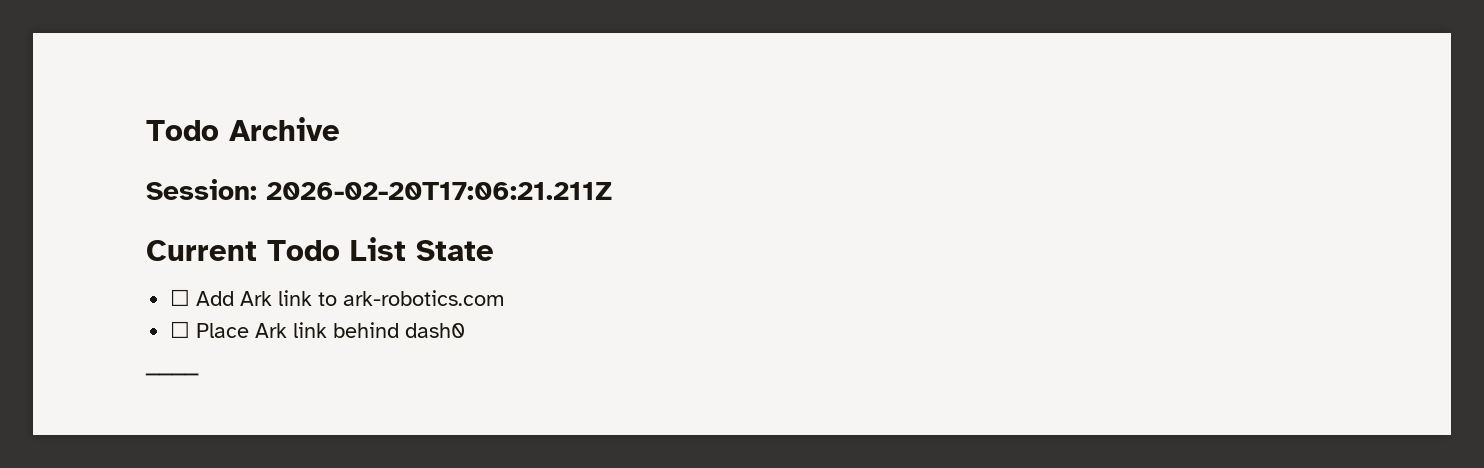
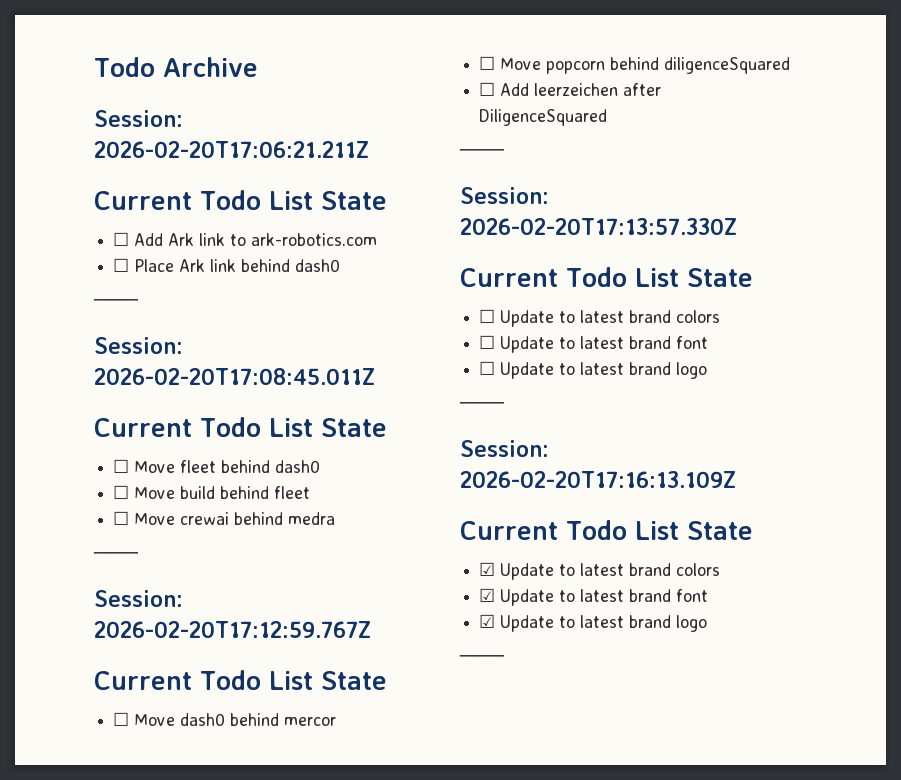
+ Session: 2026-02-20T17:08:45.011Z
+ Current Todo List State
+ ☐ Move fleet behind dash0
+ ☐ Move build behind fleet
+ ☐ Move crewai behind medra
+ ────
+ Session: 2026-02-20T17:12:59.767Z
+ Current Todo List State
+ ☐ Move dash0 behind mercor
+ ☐ Move popcorn behind diligenceSquared
+ ☐ Add leerzeichen after DiligenceSquared
+ ────
+ Session: 2026-02-20T17:13:57.330Z
+ Current Todo List State
+ ☐ Update to latest brand colors
+ ☐ Update to latest brand font
+ ☐ Update to latest brand logo
+ ────
+ Session: 2026-02-20T17:16:13.109Z
+ Current Todo List State
+ ☑ Update to latest brand colors
+ ☑ Update to latest brand font
+ ☑ Update to latest brand logo
+ ────

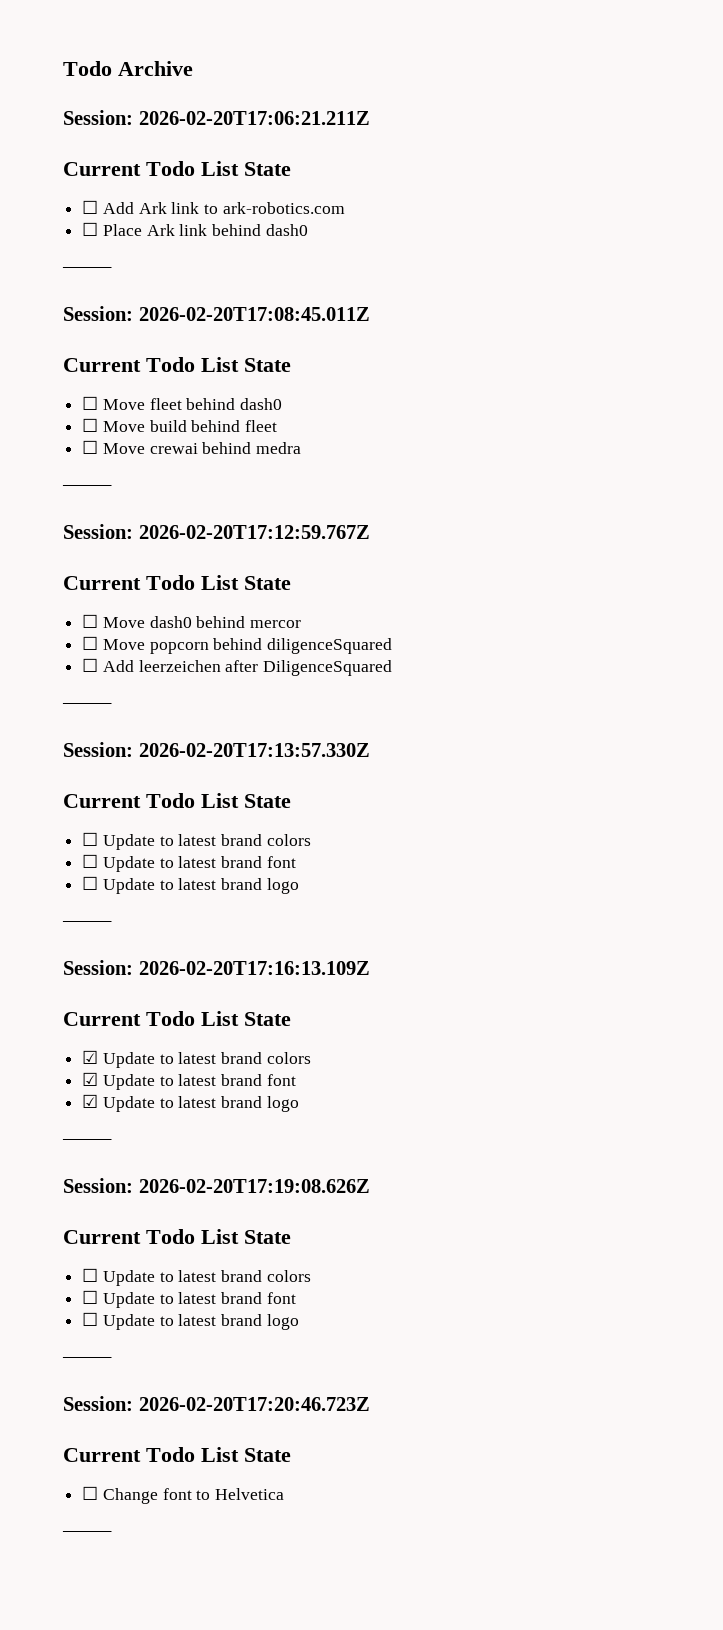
+ Session: 2026-02-20T17:19:08.626Z
+ Current Todo List State
+ ☐ Update to latest brand colors
+ ☐ Update to latest brand font
+ ☐ Update to latest brand logo
+ ────
+ Session: 2026-02-20T17:20:46.723Z
+ Current Todo List State
+ ☐ Change font to Helvetica
+ ────

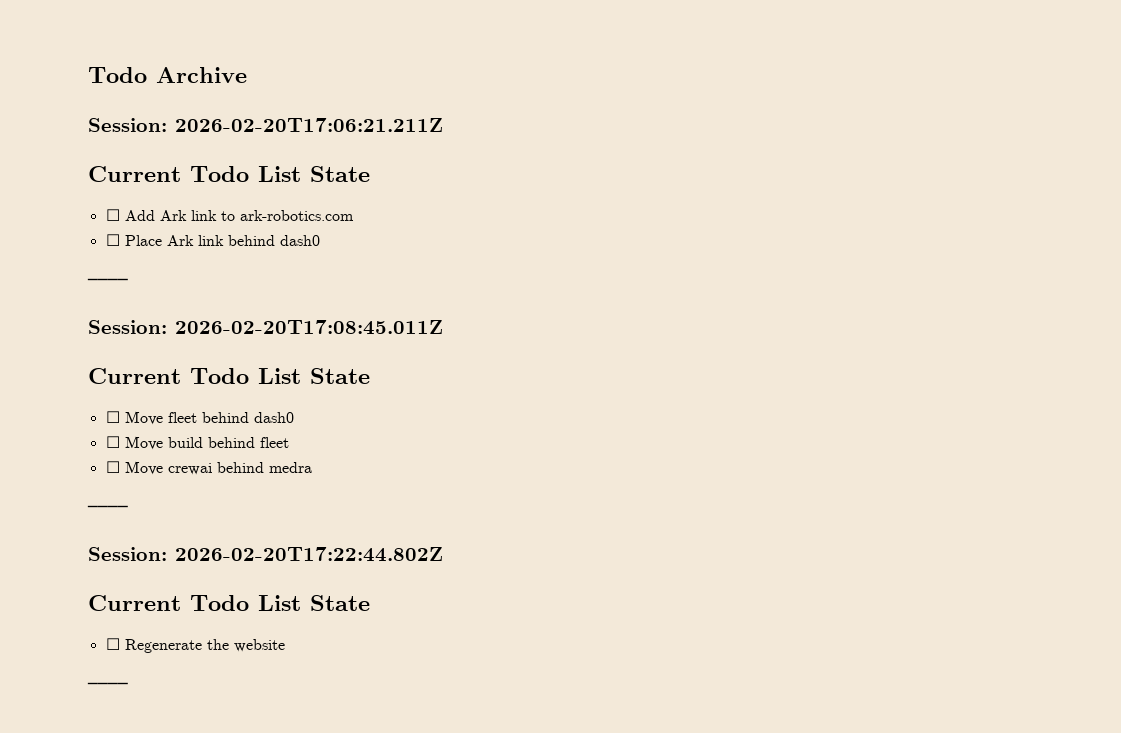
- Session: 2026-02-20T17:12:59.767Z
+ Session: 2026-02-20T17:22:44.802Z
  Current Todo List State
- ☐ Move dash0 behind mercor
- ☐ Move popcorn behind diligenceSquared
- ☐ Add leerzeichen after DiligenceSquared
- ────
- Session: 2026-02-20T17:13:57.330Z
- Current Todo List State
- ☐ Update to latest brand colors
- ☐ Update to latest brand font
- ☐ Update to latest brand logo
- ────
- Session: 2026-02-20T17:16:13.109Z
- Current Todo List State
- ☑ Update to latest brand colors
- ☑ Update to latest brand font
- ☑ Update to latest brand logo
- ────
- Session: 2026-02-20T17:19:08.626Z
- Current Todo List State
- ☐ Update to latest brand colors
- ☐ Update to latest brand font
- ☐ Update to latest brand logo
- ────
- Session: 2026-02-20T17:20:46.723Z
- Current Todo List State
- ☐ Change font to Helvetica
+ ☐ Regenerate the website

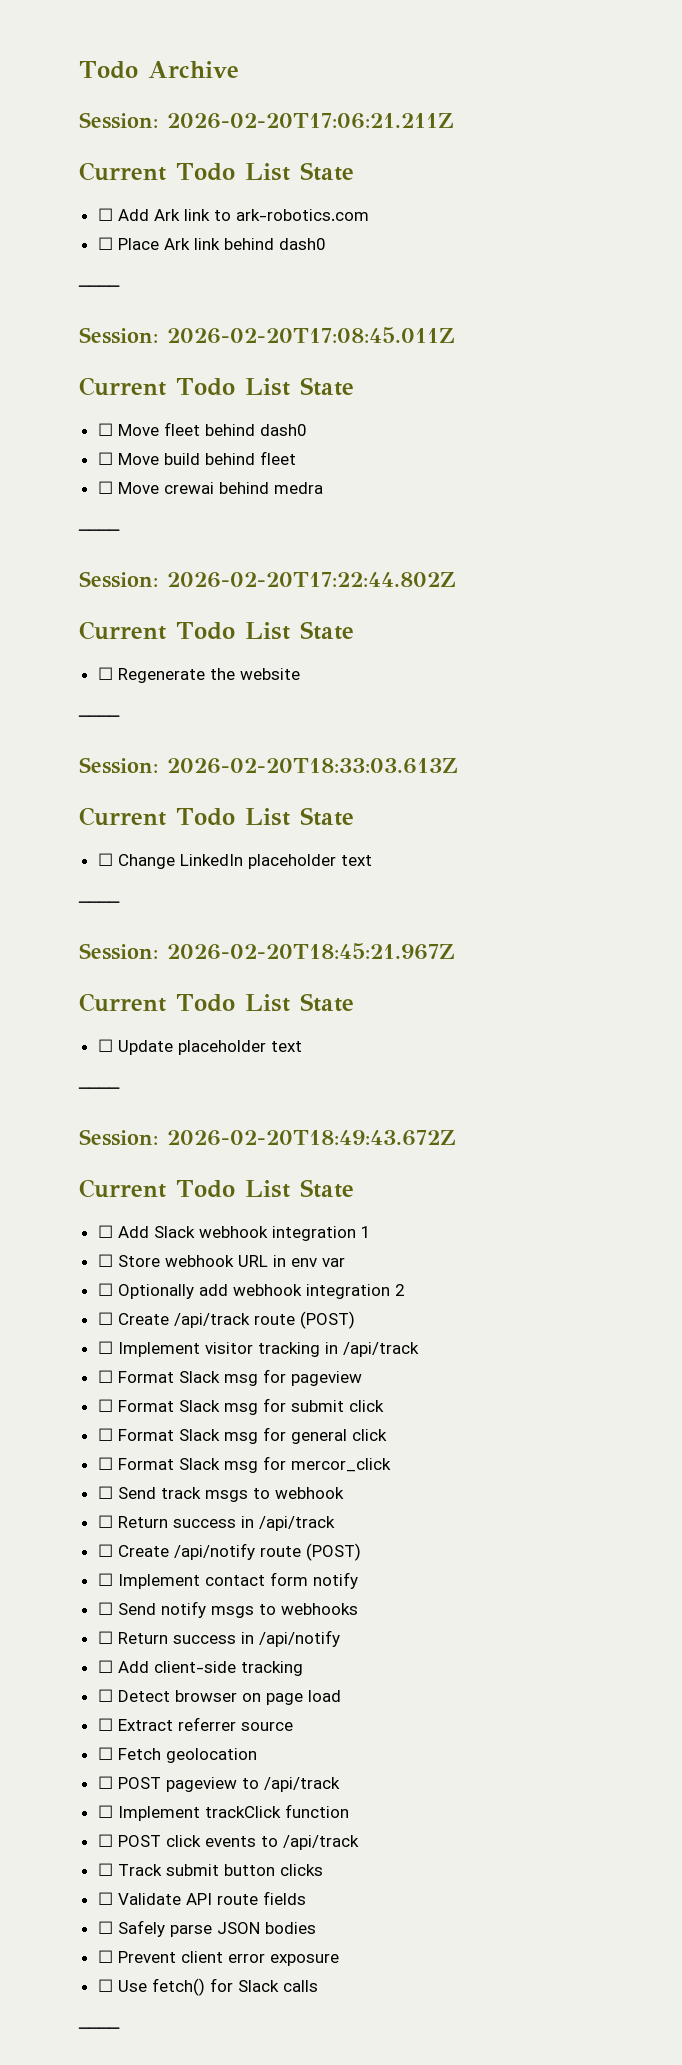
+ Session: 2026-02-20T18:33:03.613Z
+ Current Todo List State
+ ☐ Change LinkedIn placeholder text
+ ────
+ Session: 2026-02-20T18:45:21.967Z
+ Current Todo List State
+ ☐ Update placeholder text
+ ────
+ Session: 2026-02-20T18:49:43.672Z
+ Current Todo List State
+ ☐ Add Slack webhook integration 1
+ ☐ Store webhook URL in env var
+ ☐ Optionally add webhook integration 2
+ ☐ Create /api/track route (POST)
+ ☐ Implement visitor tracking in /api/track
+ ☐ Format Slack msg for pageview
+ ☐ Format Slack msg for submit click
+ ☐ Format Slack msg for general click
+ ☐ Format Slack msg for mercor_click
+ ☐ Send track msgs to webhook
+ ☐ Return success in /api/track
+ ☐ Create /api/notify route (POST)
+ ☐ Implement contact form notify
+ ☐ Send notify msgs to webhooks
+ ☐ Return success in /api/notify
+ ☐ Add client-side tracking
+ ☐ Detect browser on page load
+ ☐ Extract referrer source
+ ☐ Fetch geolocation
+ ☐ POST pageview to /api/track
+ ☐ Implement trackClick function
+ ☐ POST click events to /api/track
+ ☐ Track submit button clicks
+ ☐ Validate API route fields
+ ☐ Safely parse JSON bodies
+ ☐ Prevent client error exposure
+ ☐ Use fetch() for Slack calls
+ ────

